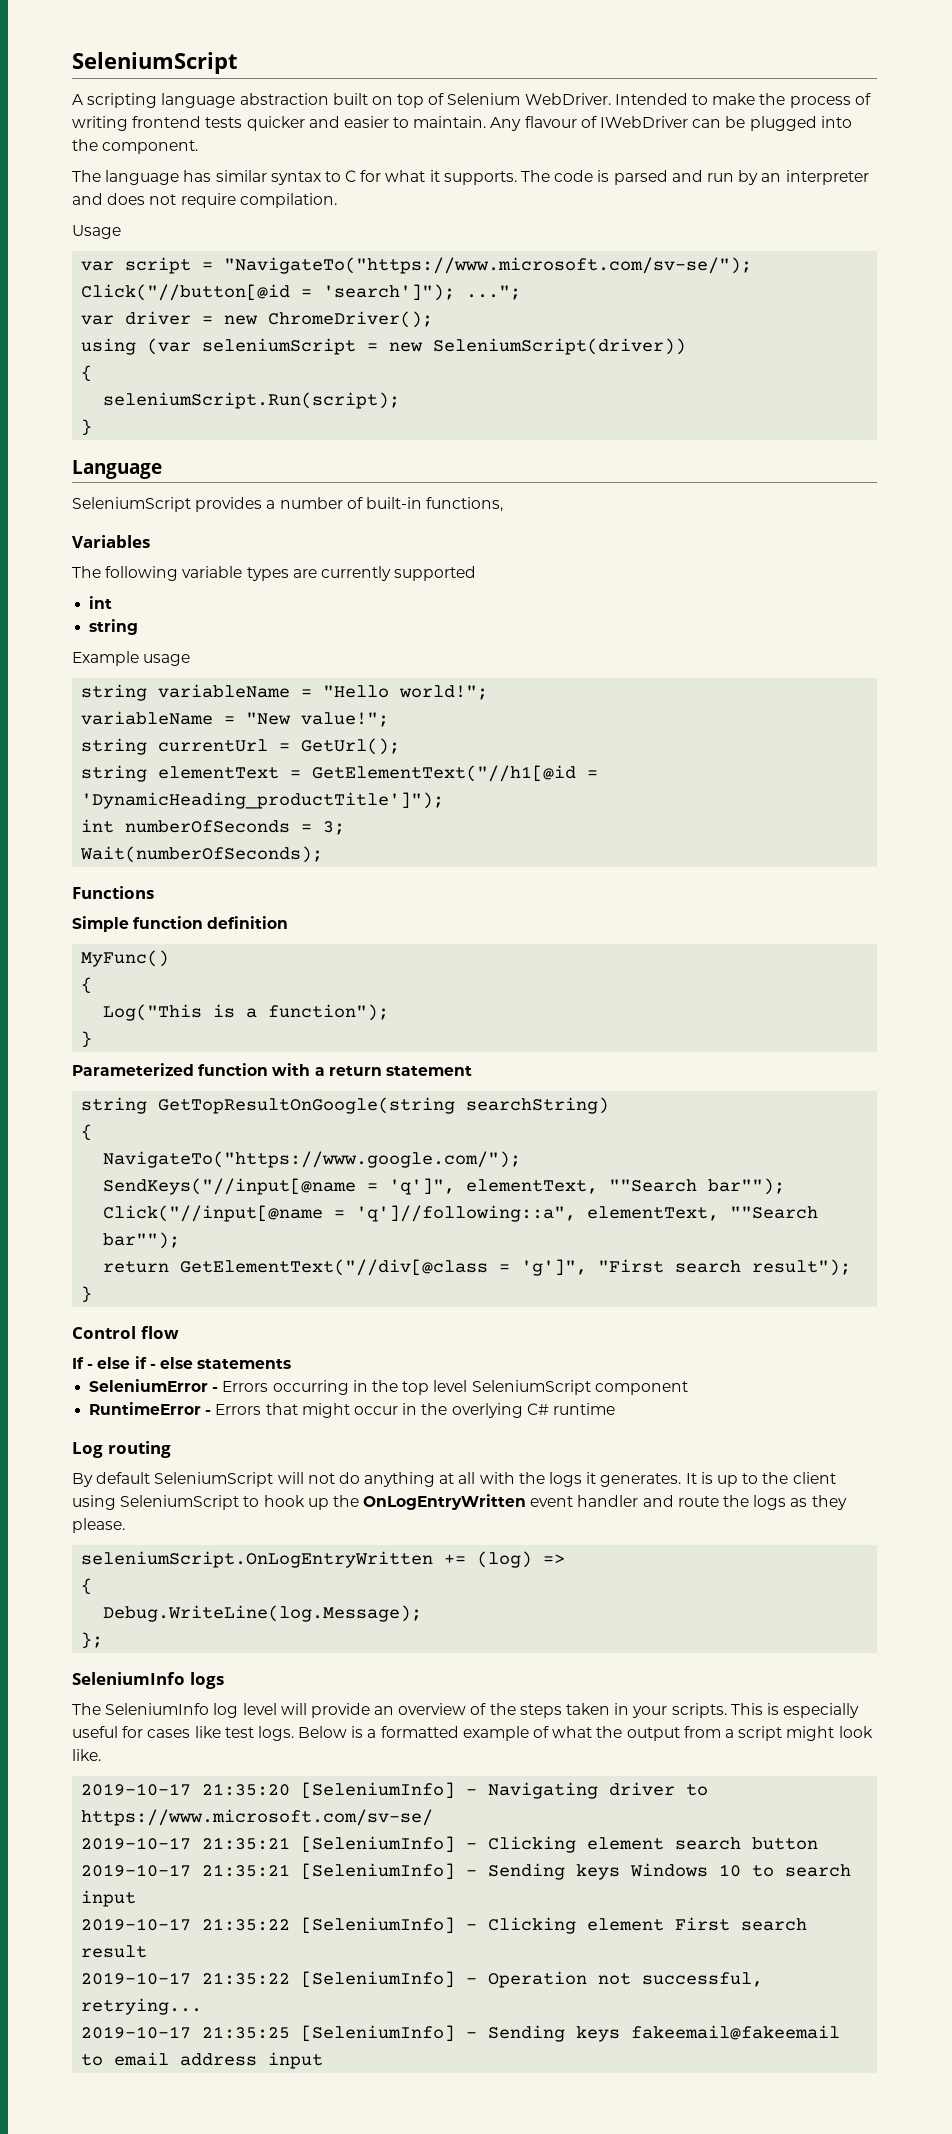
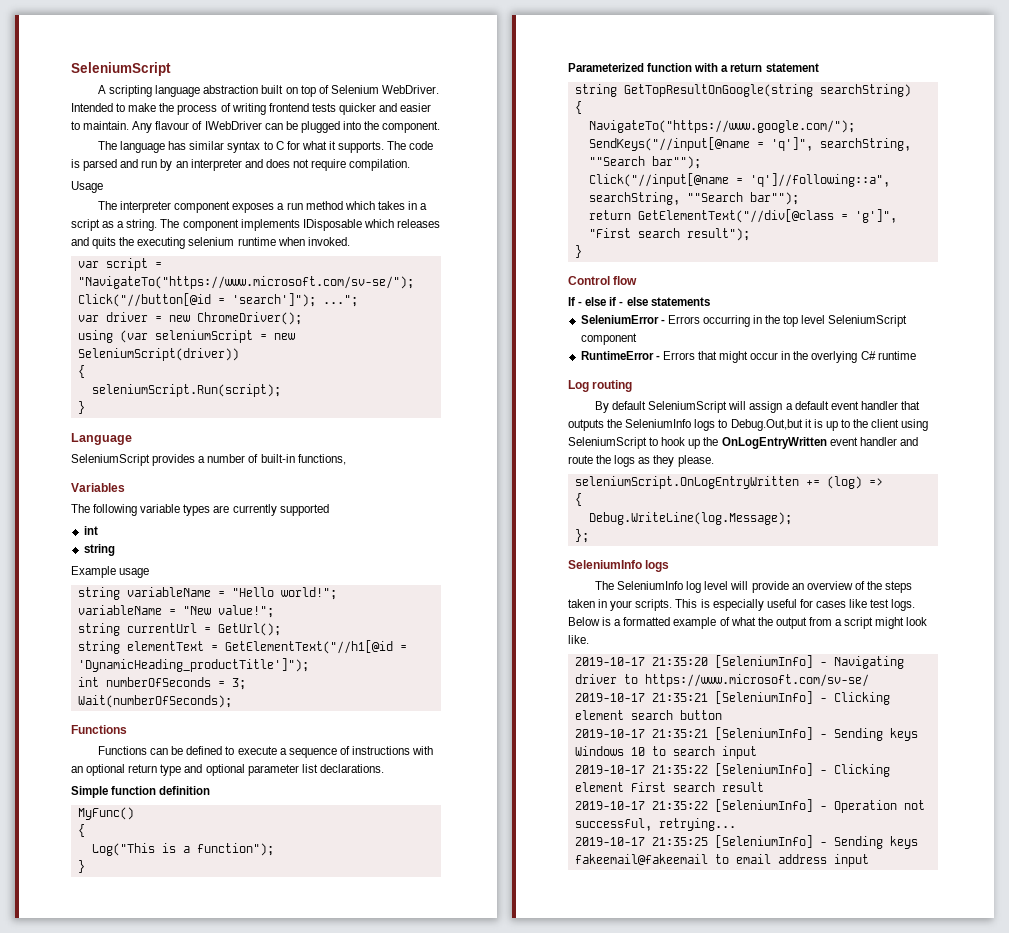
+ The interpreter component exposes a run method which takes in a script as a string. The component implements IDisposable which releases and quits the executing selenium runtime when invoked.
+ Functions can be defined to execute a sequence of instructions with an optional return type and optional parameter list declarations.
- SendKeys("//input[@name = 'q']", elementText, ""Search bar"");
+ SendKeys("//input[@name = 'q']", searchString, ""Search bar"");
- Click("//input[@name = 'q']//following::a", elementText, ""Search bar"");
+ Click("//input[@name = 'q']//following::a", searchString, ""Search bar"");
- By default SeleniumScript will not do anything at all with the logs it generates. It is up to the client using SeleniumScript to hook up the OnLogEntryWritten event handler and route the logs as they please.
+ By default SeleniumScript will assign a default event handler that outputs the SeleniumInfo logs to Debug.Out,but it is up to the client using SeleniumScript to hook up the OnLogEntryWritten event handler and route the logs as they please.

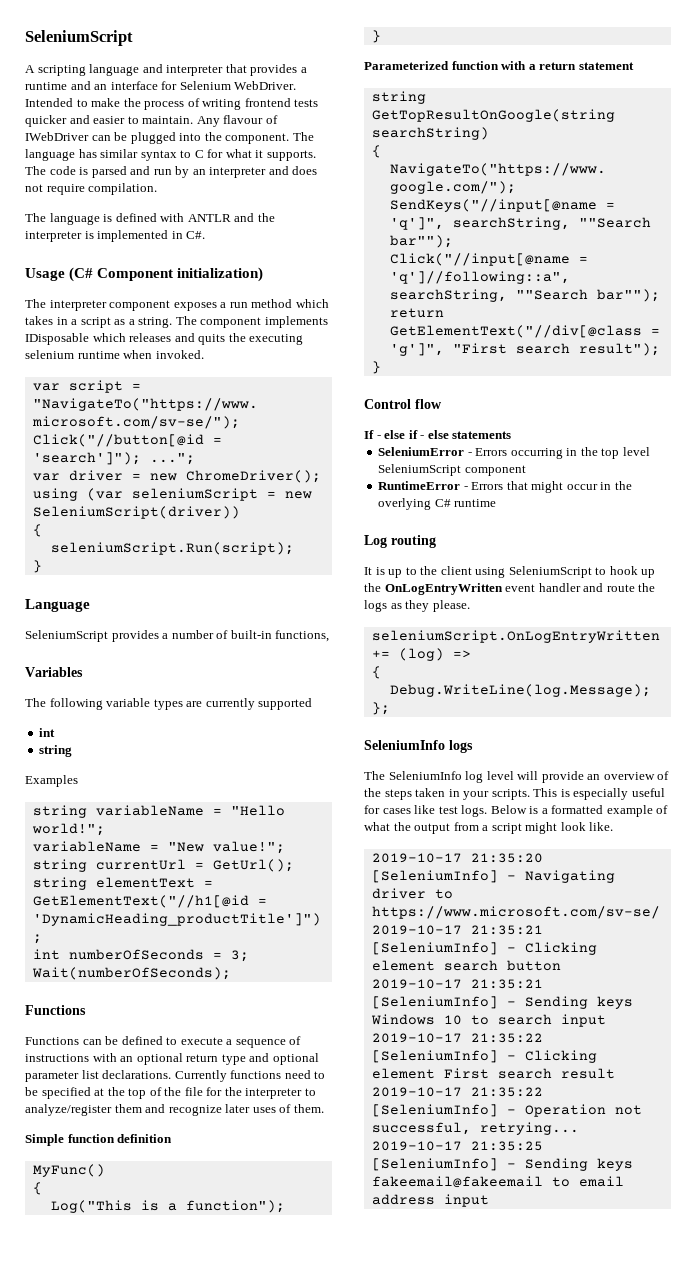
- A scripting language abstraction built on top of Selenium WebDriver.
+ A scripting language and interpreter that provides a runtime and an interface for Selenium WebDriver.
- Any flavour of IWebDriver can be plugged into the component.
- The language has similar syntax to C for what it supports.
+ Any flavour of IWebDriver can be plugged into the component. The language has similar syntax to C for what it supports.
- Usage
+ The language is defined with ANTLR and the interpreter is implemented in C#.
+ Usage (C# Component initialization)
- Example usage
+ Examples
+ Currently functions need to be specified at the top of the file for the interpreter to analyze/register them and recognize later uses of them.
- By default SeleniumScript will assign a default event handler that outputs the SeleniumInfo logs to Debug.Out,but it is up to the client using SeleniumScript to hook up the OnLogEntryWritten event handler and route the logs as they please.
+ It is up to the client using SeleniumScript to hook up the OnLogEntryWritten event handler and route the logs as they please.

